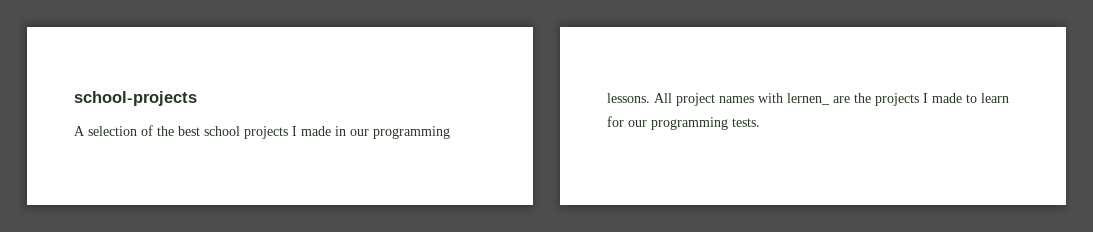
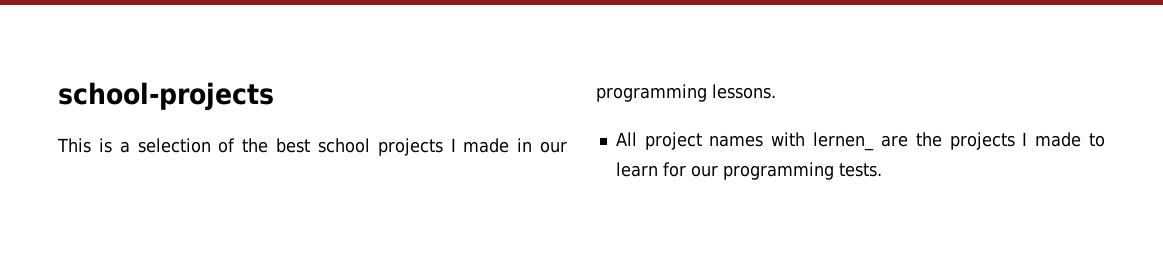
- A selection of the best school projects I made in our programming lessons. All project names with lernen_ are the projects I made to learn for our programming tests.
+ This is a selection of the best school projects I made in our programming lessons.
+ All project names with lernen_ are the projects I made to learn for our programming tests.

